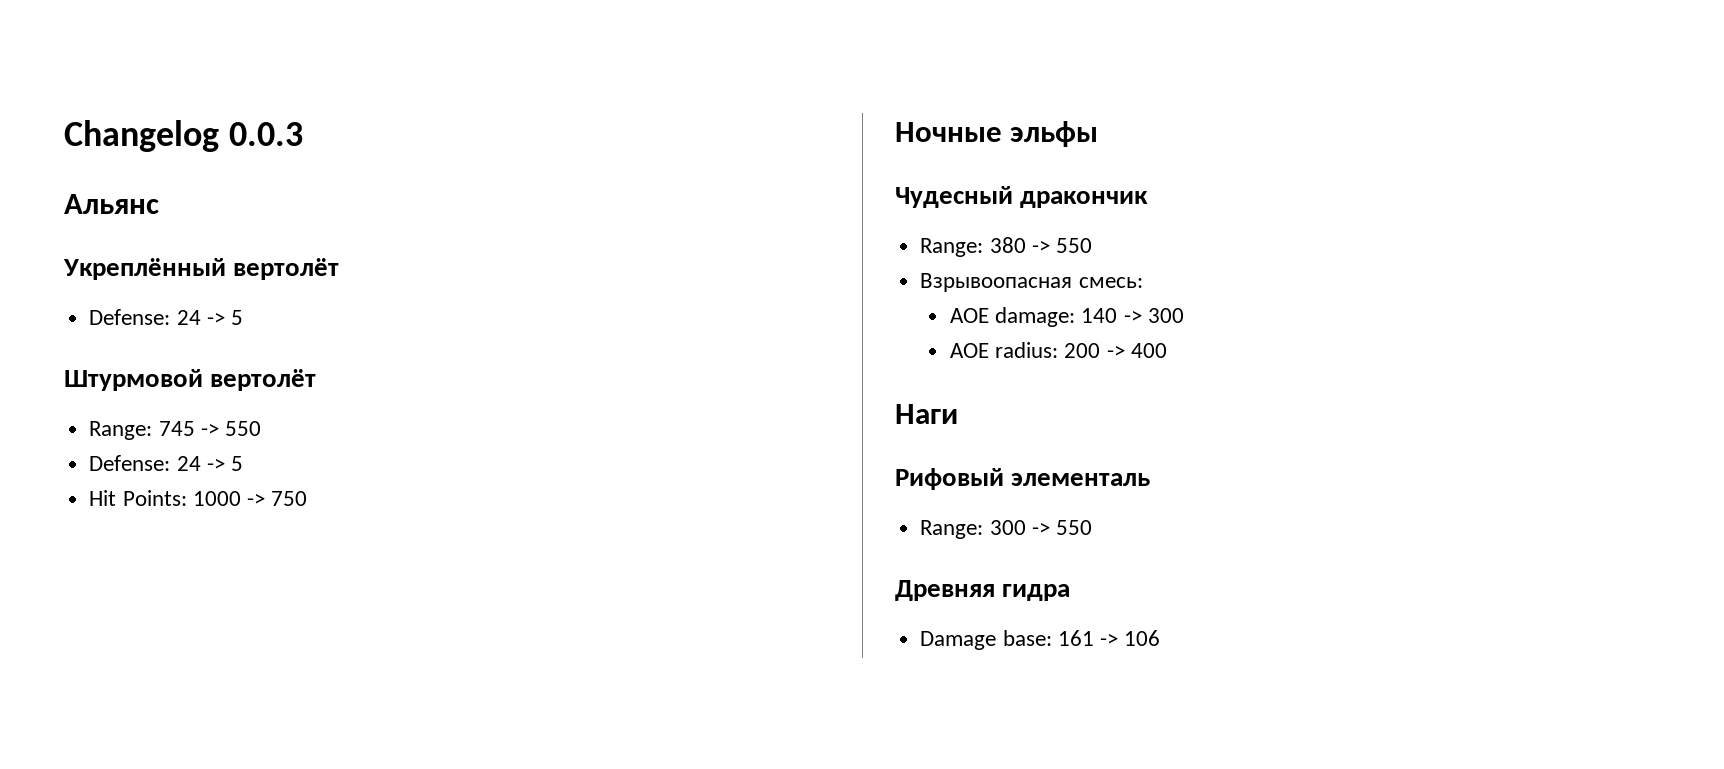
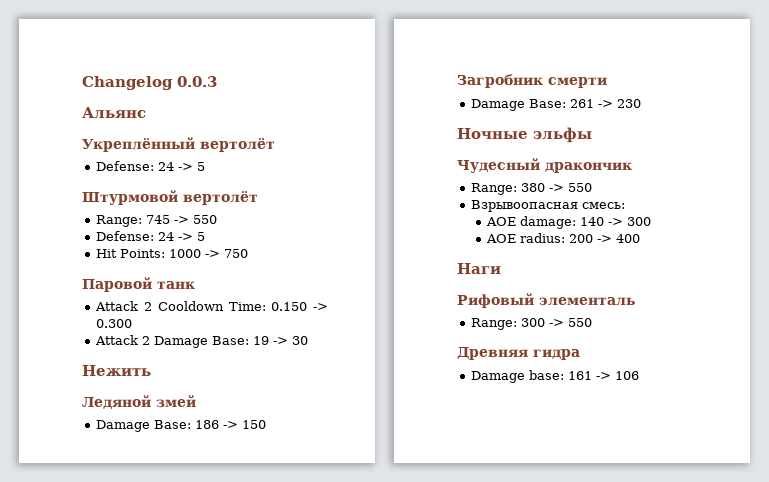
+ Паровой танк
+ Attack 2 Cooldown Time: 0.150 -> 0.300
+ Attack 2 Damage Base: 19 -> 30
+ Нежить
+ Ледяной змей
+ Damage Base: 186 -> 150
+ Загробник смерти
+ Damage Base: 261 -> 230

